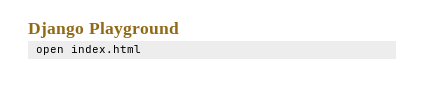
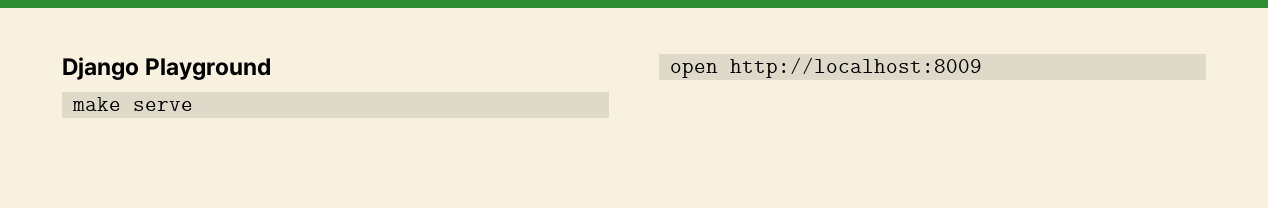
+ make serve
- open index.html
+ open http://localhost:8009

